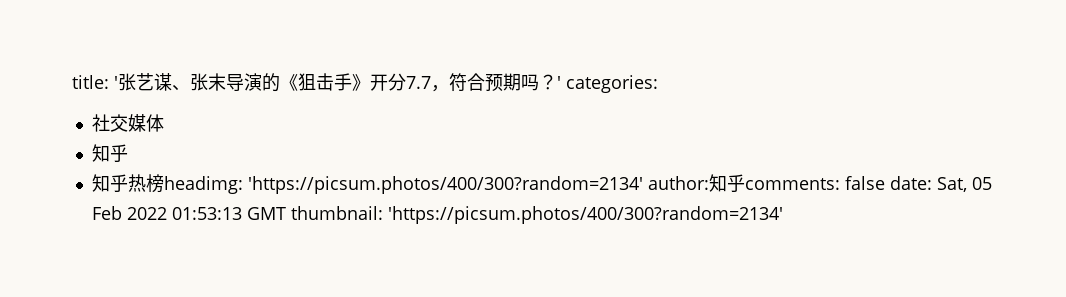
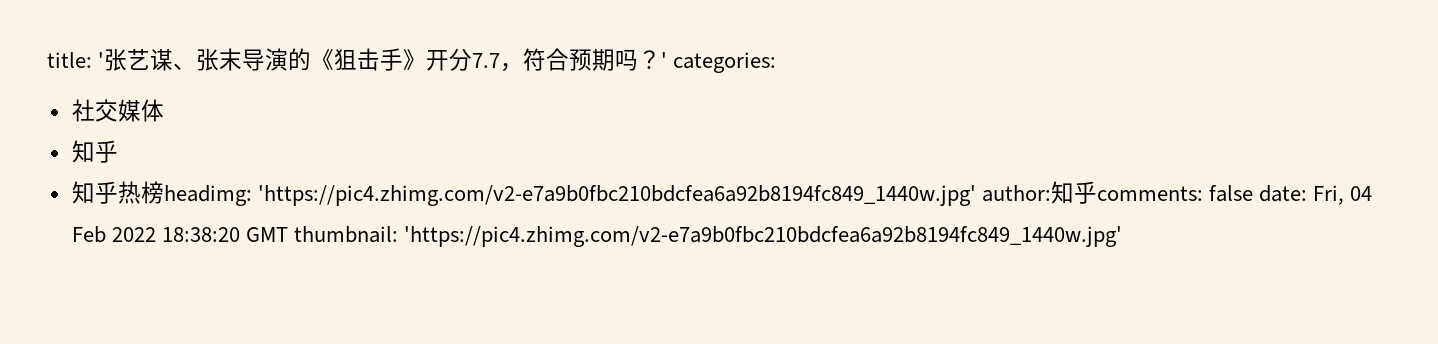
- 知乎热榜headimg: 'https://picsum.photos/400/300?random=2134' author:知乎comments: false date: Sat, 05 Feb 2022 01:53:13 GMT thumbnail: 'https://picsum.photos/400/300?random=2134'
+ 知乎热榜headimg: 'https://pic4.zhimg.com/v2-e7a9b0fbc210bdcfea6a92b8194fc849_1440w.jpg' author:知乎comments: false date: Fri, 04 Feb 2022 18:38:20 GMT thumbnail: 'https://pic4.zhimg.com/v2-e7a9b0fbc210bdcfea6a92b8194fc849_1440w.jpg'

